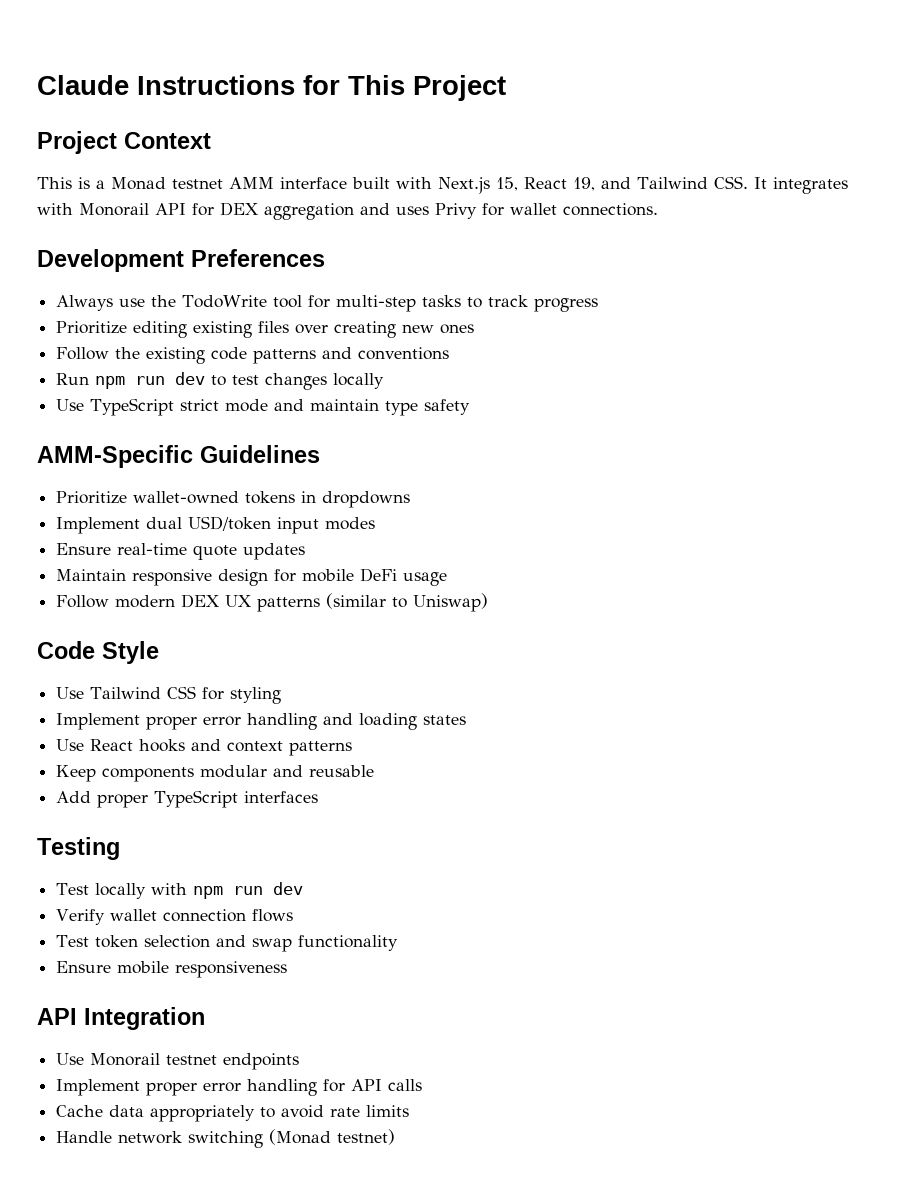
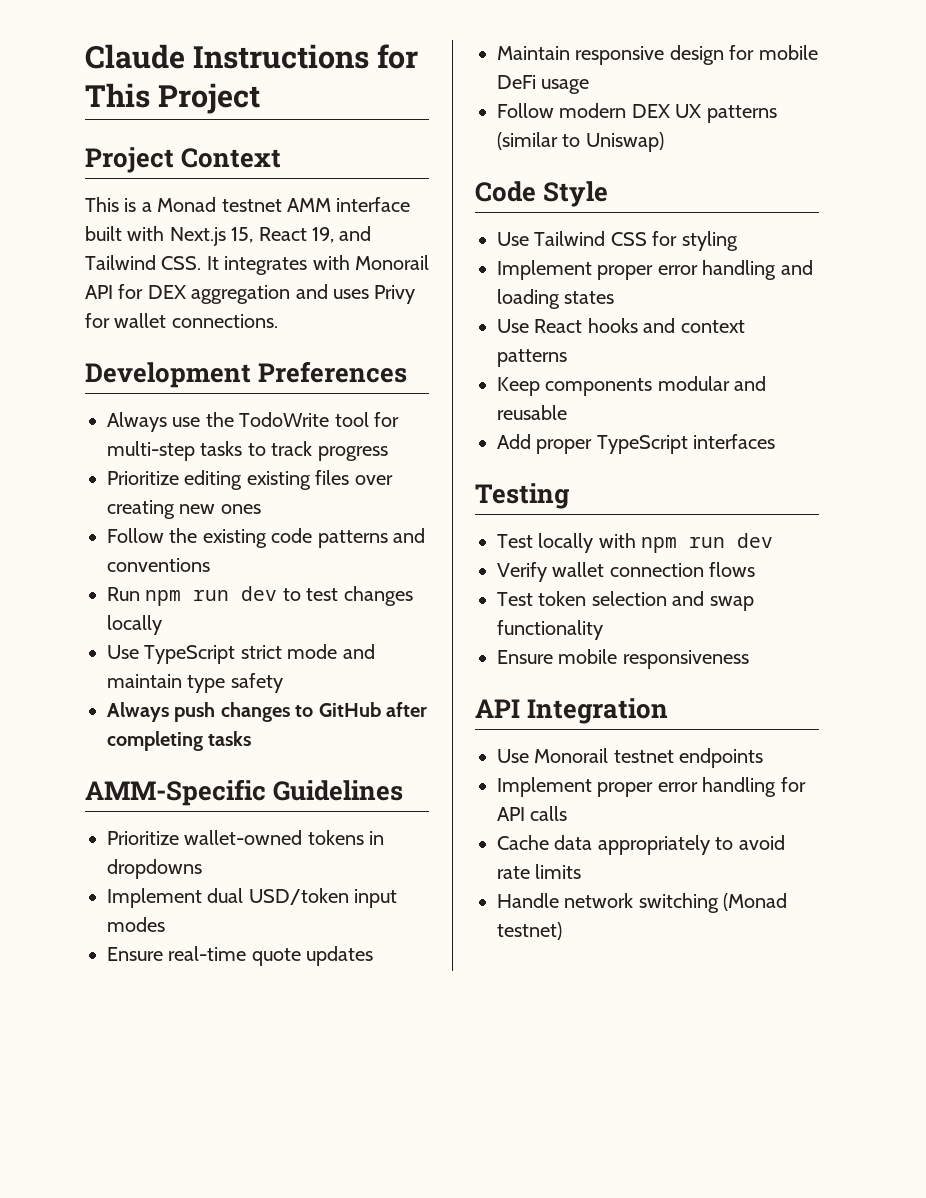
+ Always push changes to GitHub after completing tasks

